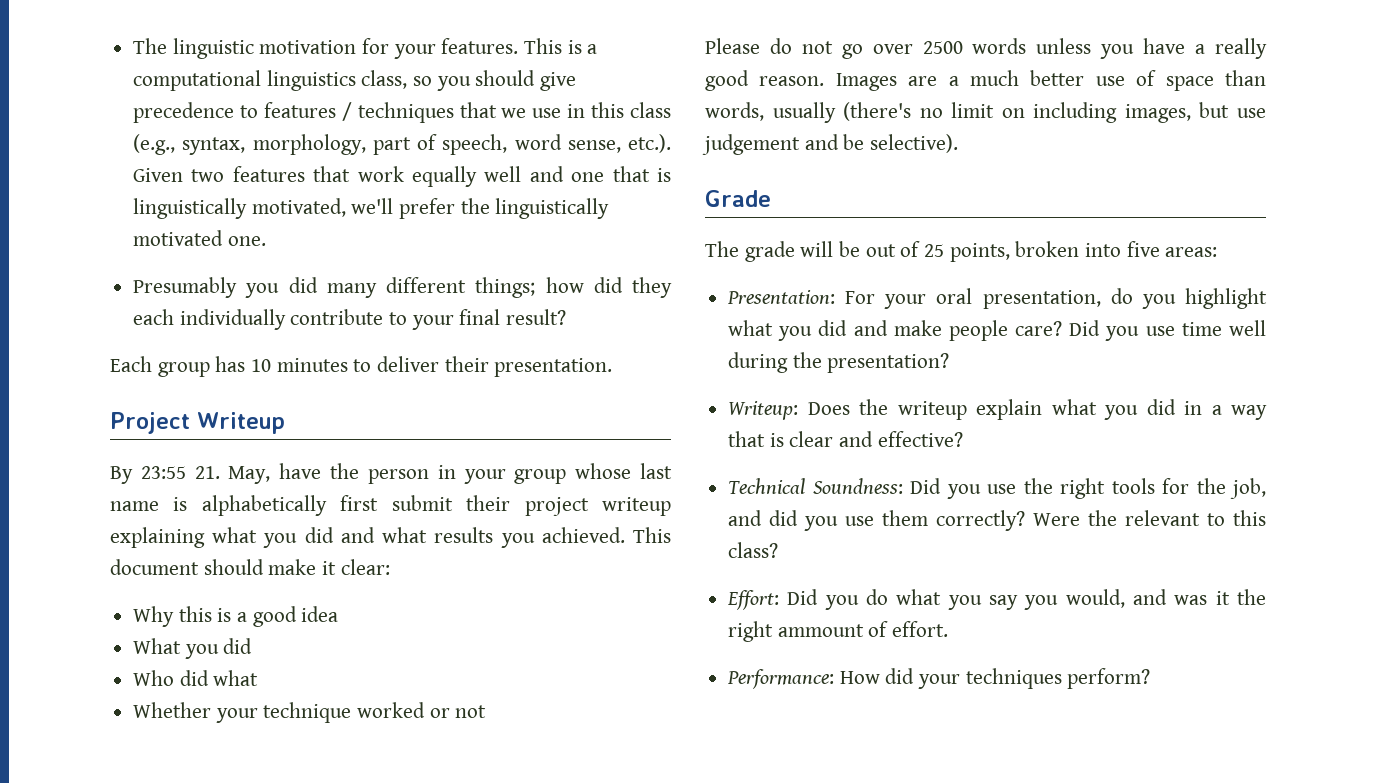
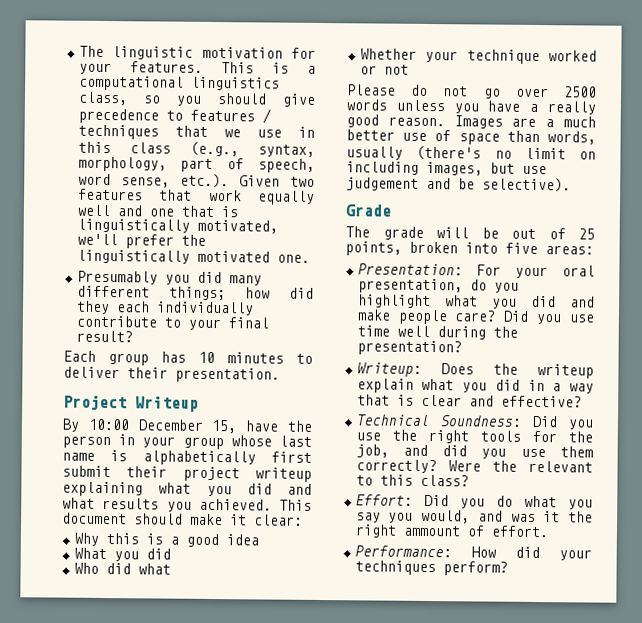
- By 23:55 21. May, have the person in your group whose last name is alphabetically first submit their project writeup explaining what you did and what results you achieved.
+ By 10:00 December 15, have the person in your group whose last name is alphabetically first submit their project writeup explaining what you did and what results you achieved.

